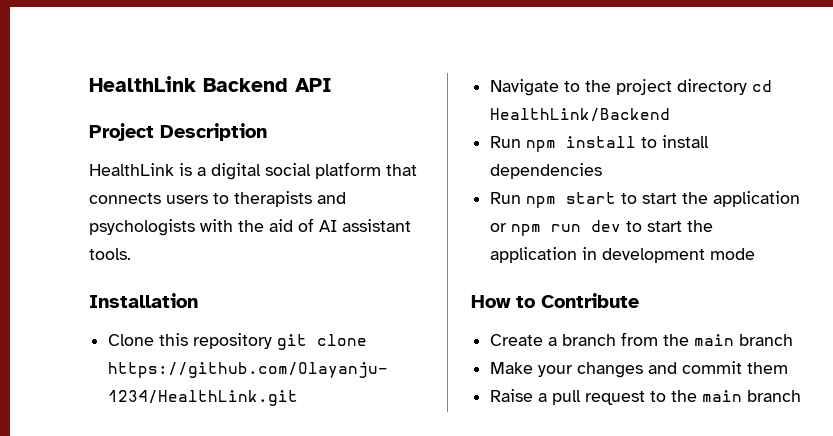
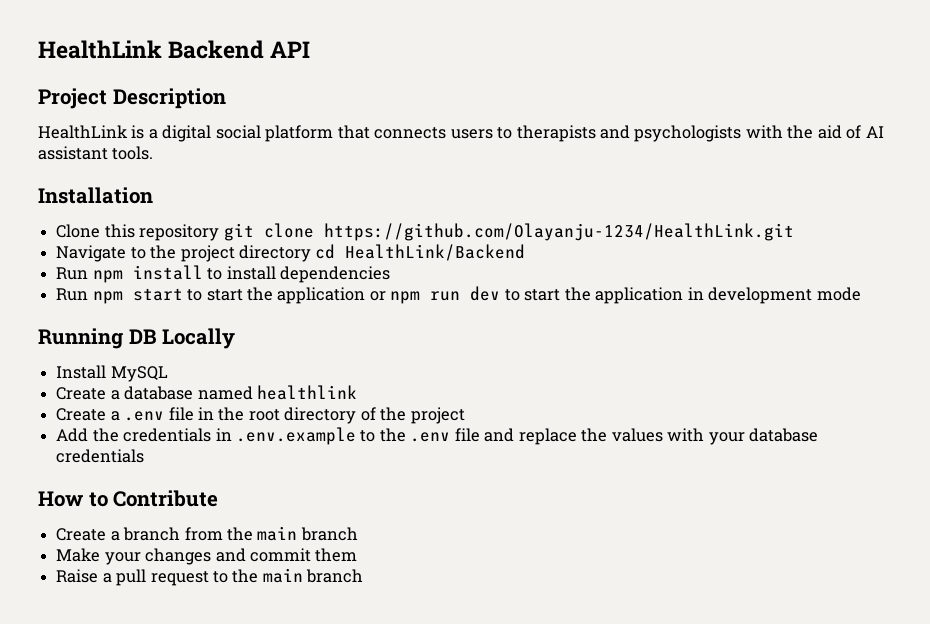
+ Running DB Locally
+ Install MySQL
+ Create a database named healthlink
+ Create a .env file in the root directory of the project
+ Add the credentials in .env.example to the .env file and replace the values with your database credentials

